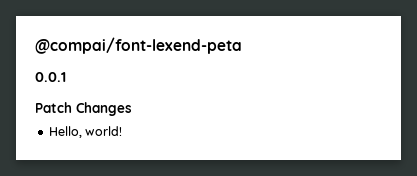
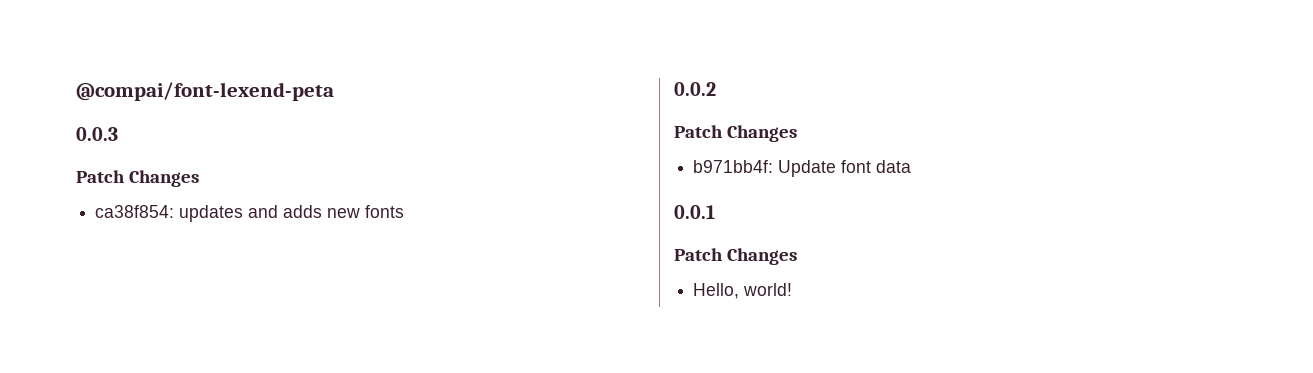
+ 0.0.3
+ Patch Changes
+ ca38f854: updates and adds new fonts
+ 0.0.2
+ Patch Changes
+ b971bb4f: Update font data

